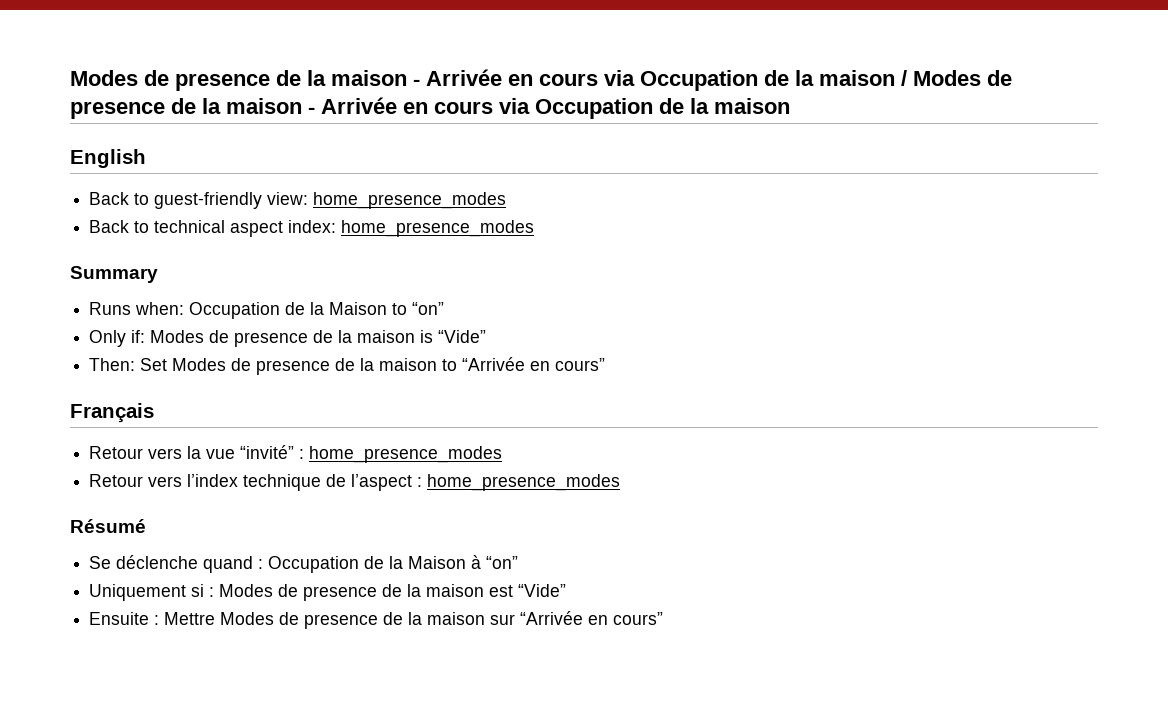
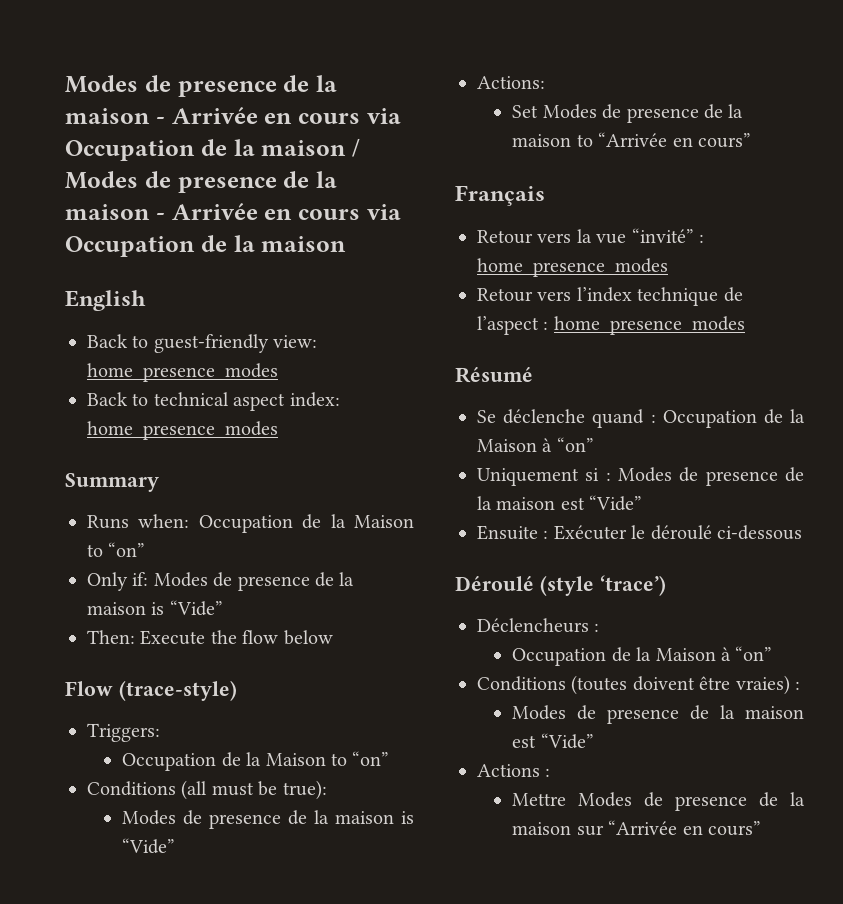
- Then: Set Modes de presence de la maison to “Arrivée en cours”
+ Then: Execute the flow below
+ Flow (trace-style)
+ Triggers:
+ Occupation de la Maison to “on”
+ Conditions (all must be true):
+ Modes de presence de la maison is “Vide”
+ Actions:
+ Set Modes de presence de la maison to “Arrivée en cours”
- Ensuite : Mettre Modes de presence de la maison sur “Arrivée en cours”
+ Ensuite : Exécuter le déroulé ci-dessous
+ Déroulé (style ‘trace’)
+ Déclencheurs :
+ Occupation de la Maison à “on”
+ Conditions (toutes doivent être vraies) :
+ Modes de presence de la maison est “Vide”
+ Actions :
+ Mettre Modes de presence de la maison sur “Arrivée en cours”

